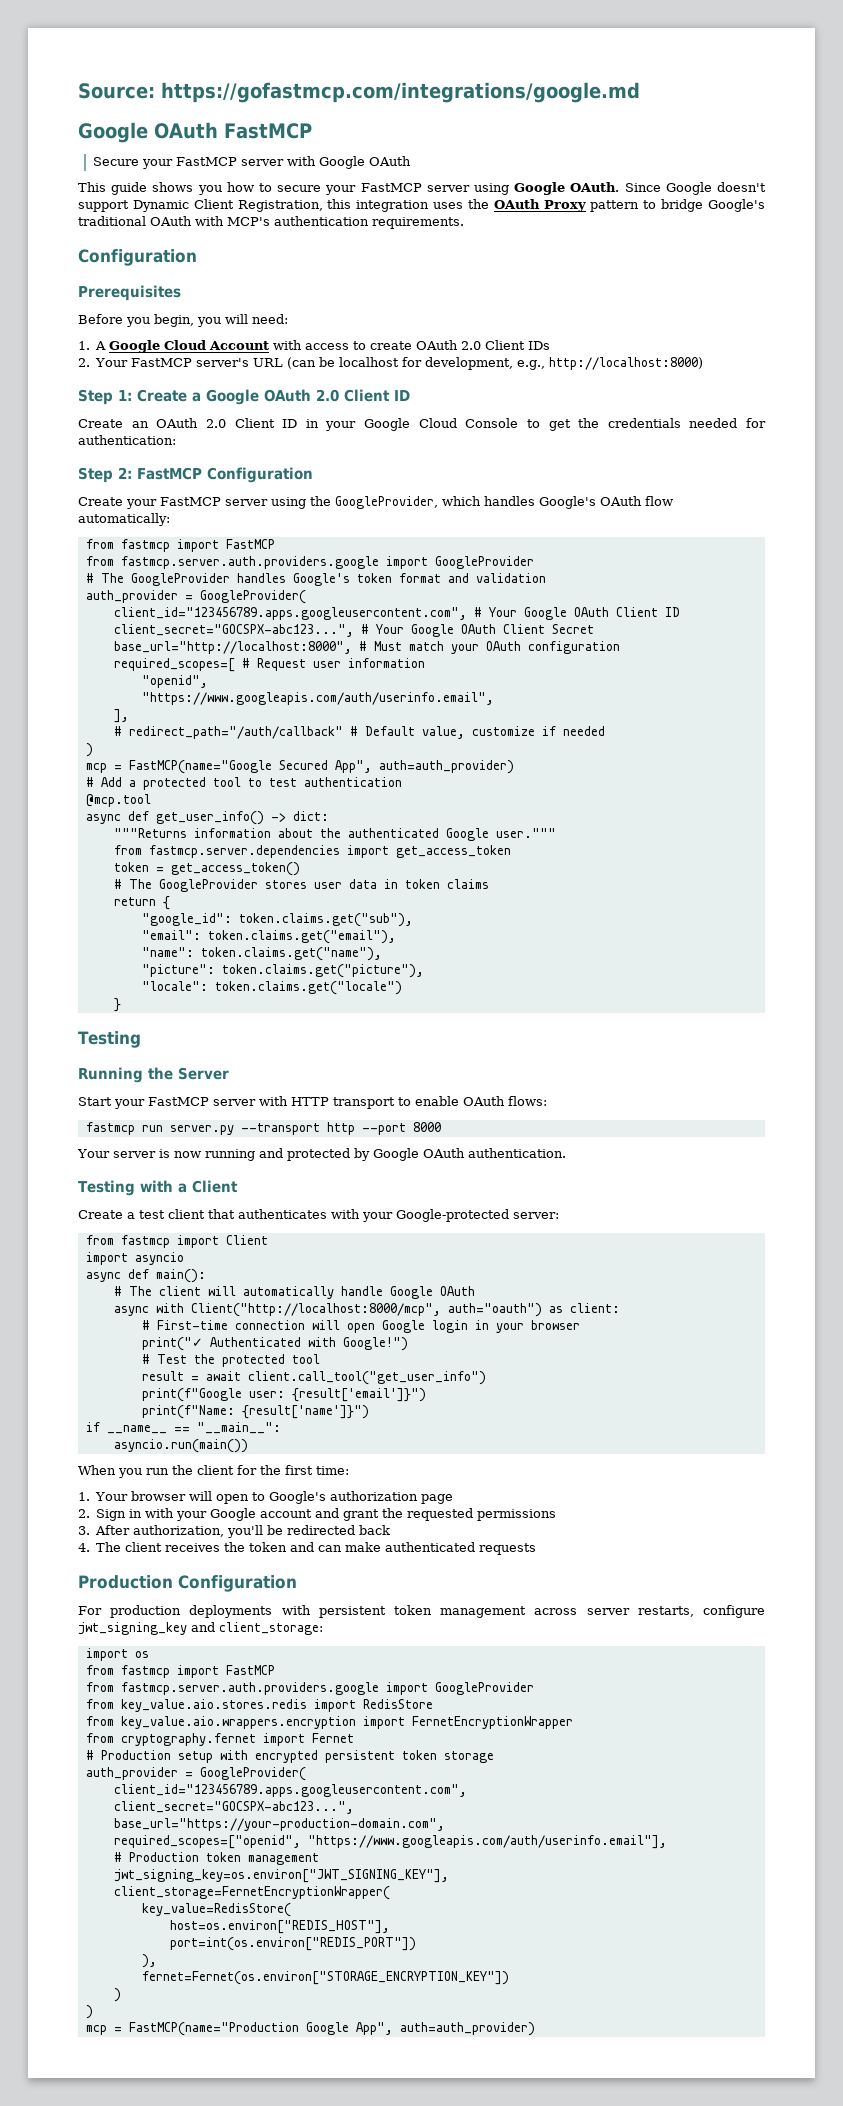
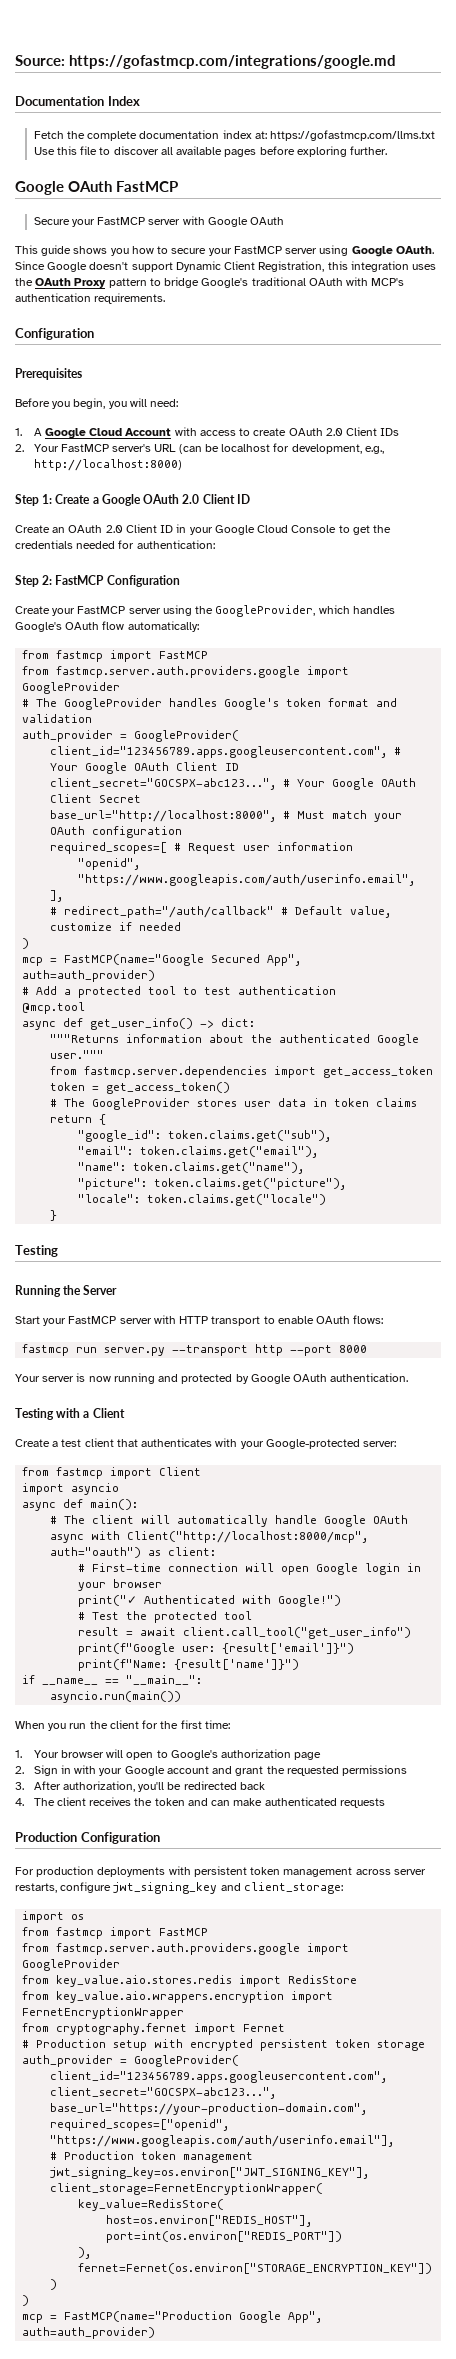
+ Documentation Index
+ Fetch the complete documentation index at: https://gofastmcp.com/llms.txt Use this file to discover all available pages before exploring further.

